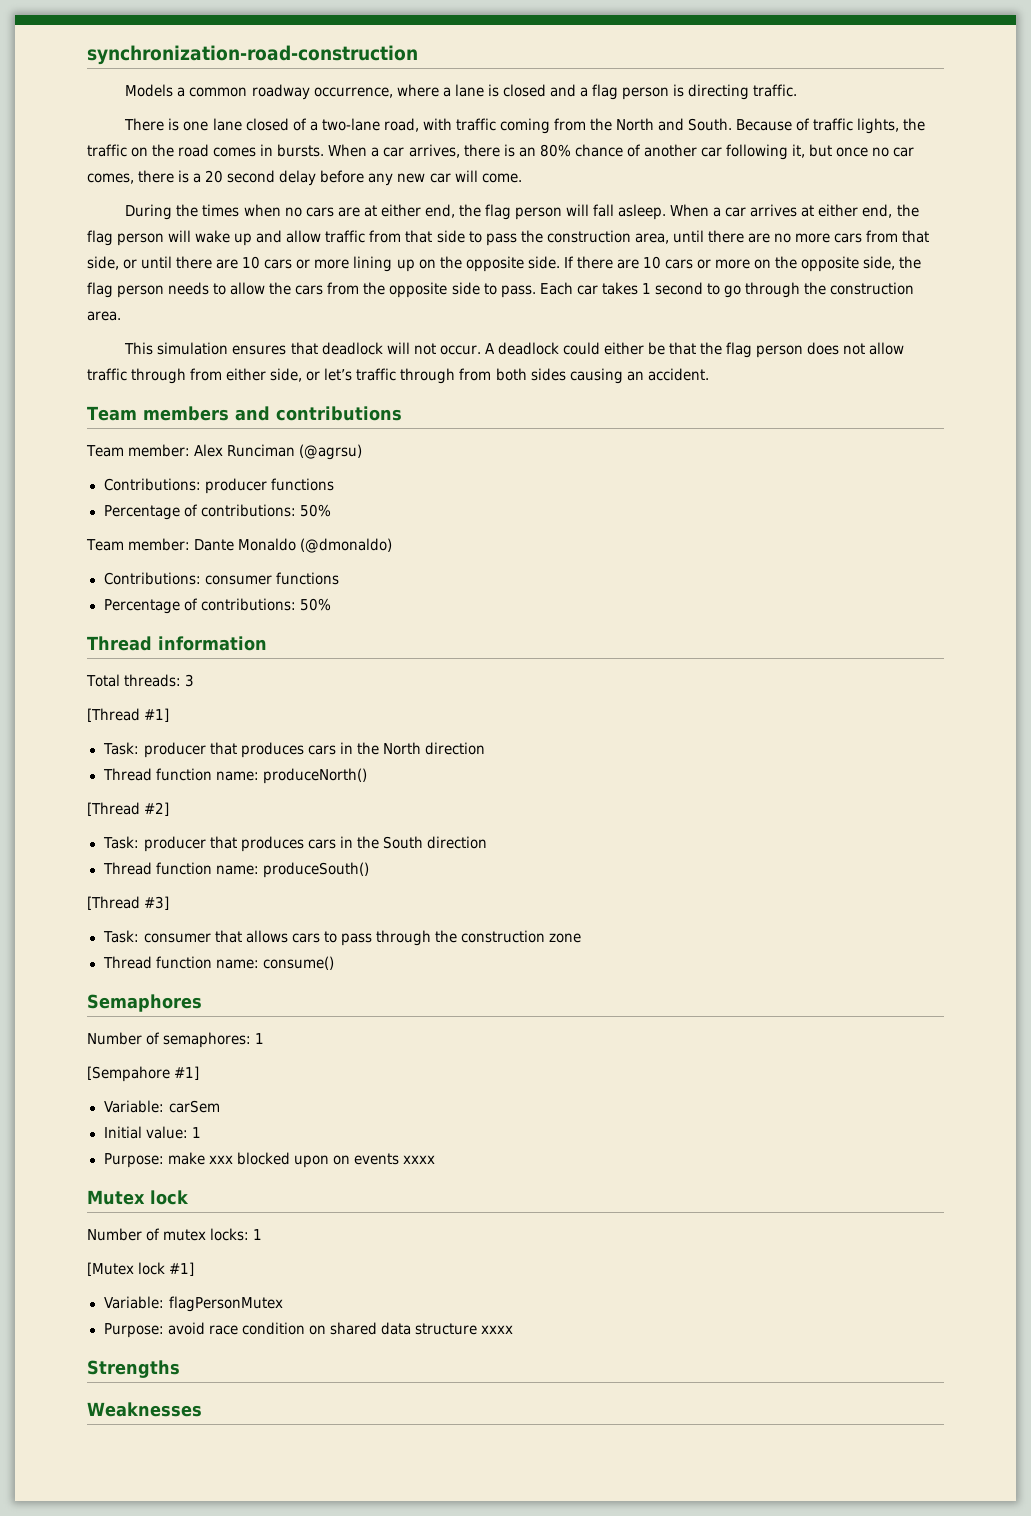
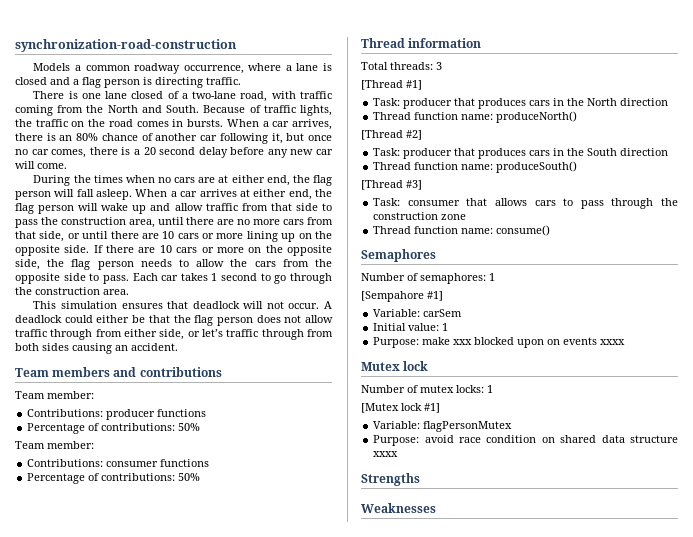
  Team members and contributions
- Team member: Alex Runciman (@agrsu)
+ Team member:
  Contributions: producer functions
  Percentage of contributions: 50%
- Team member: Dante Monaldo (@dmonaldo)
+ Team member:

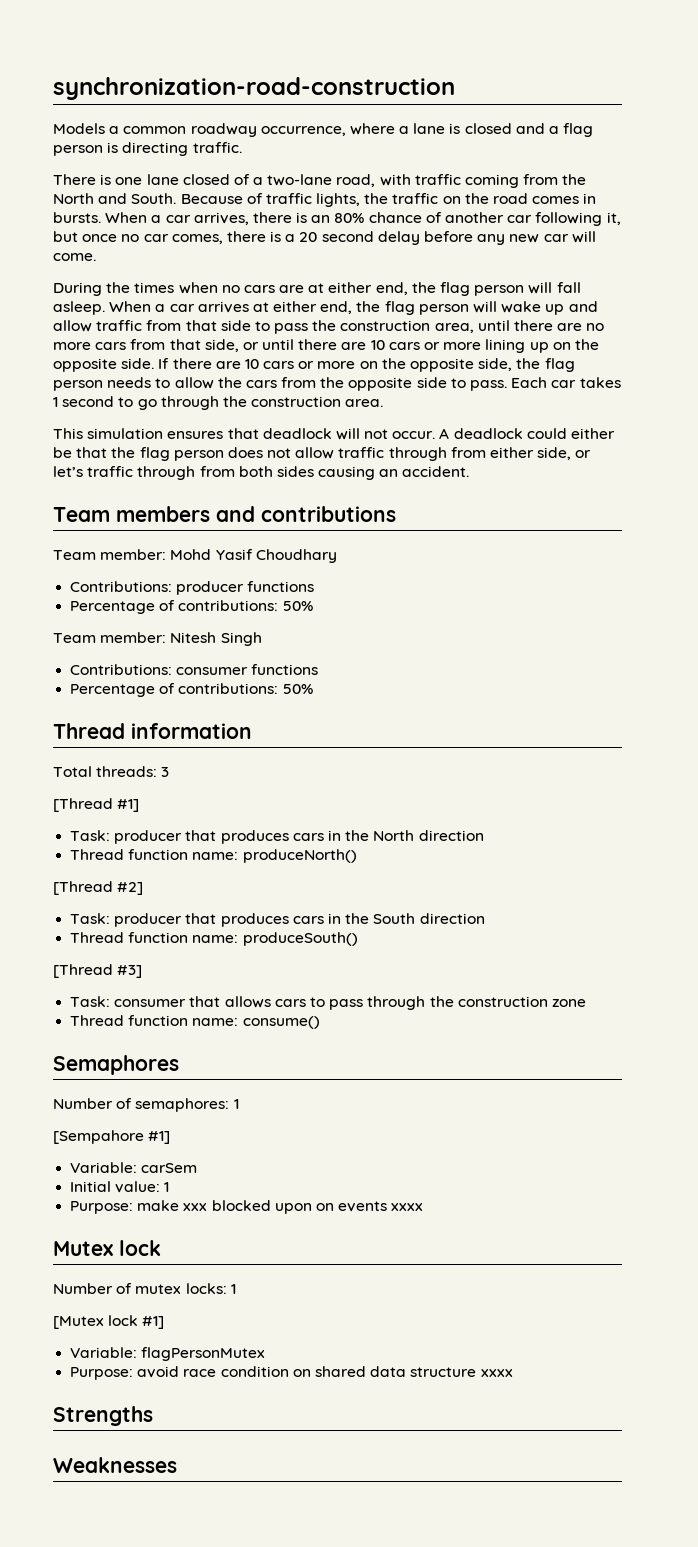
  Team members and contributions
- Team member:
+ Team member: Mohd Yasif Choudhary
  Contributions: producer functions
  Percentage of contributions: 50%
- Team member:
+ Team member: Nitesh Singh

